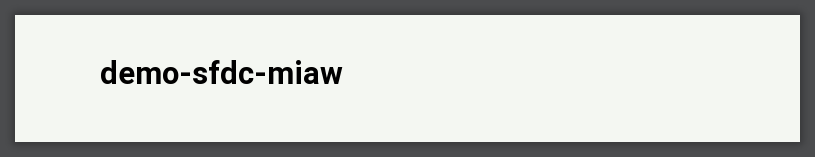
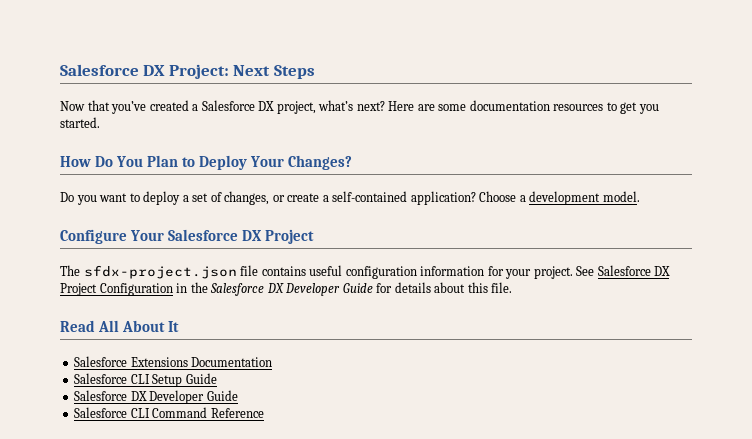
- demo-sfdc-miaw
+ Salesforce DX Project: Next Steps
+ Now that you’ve created a Salesforce DX project, what’s next? Here are some documentation resources to get you started.
+ How Do You Plan to Deploy Your Changes?
+ Do you want to deploy a set of changes, or create a self-contained application? Choose a development model.
+ Configure Your Salesforce DX Project
+ The sfdx-project.json file contains useful configuration information for your project. See Salesforce DX Project Configuration in the Salesforce DX Developer Guide for details about this file.
+ Read All About It
+ Salesforce Extensions Documentation
+ Salesforce CLI Setup Guide
+ Salesforce DX Developer Guide
+ Salesforce CLI Command Reference

